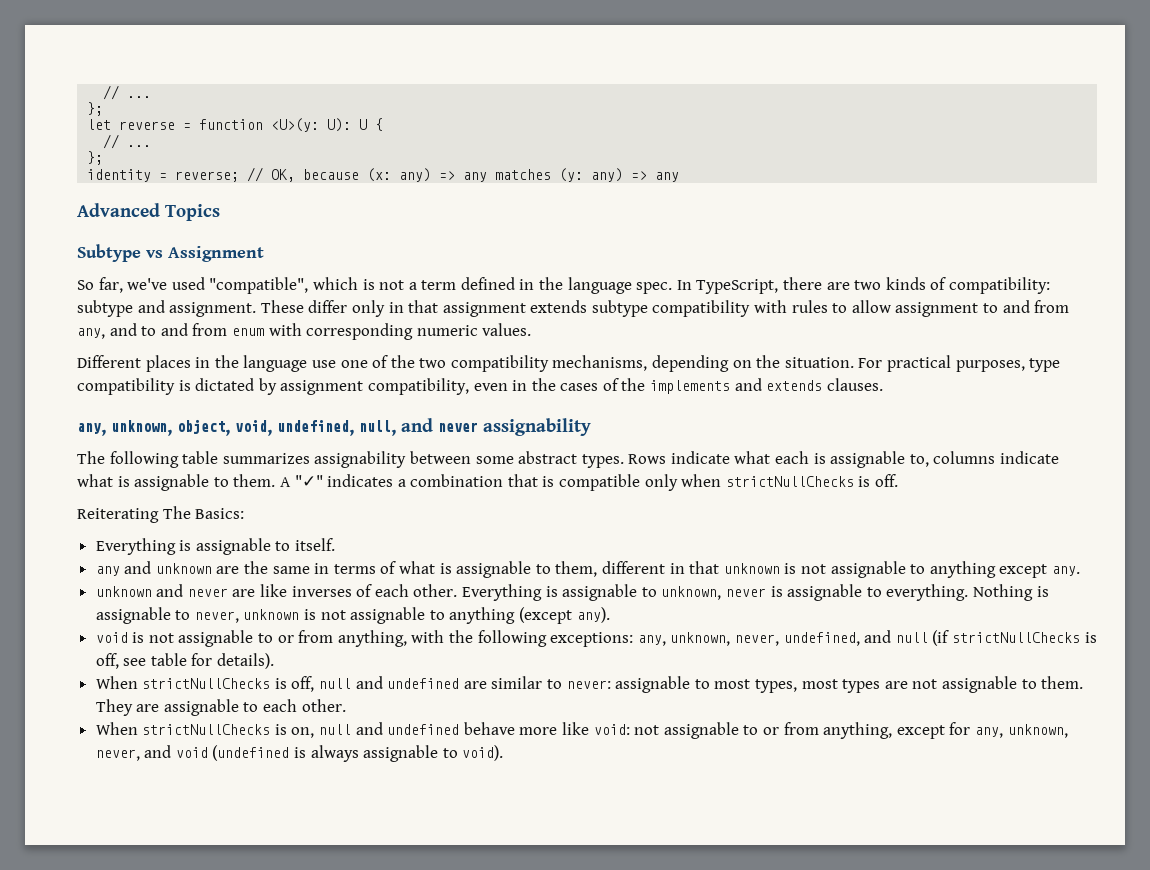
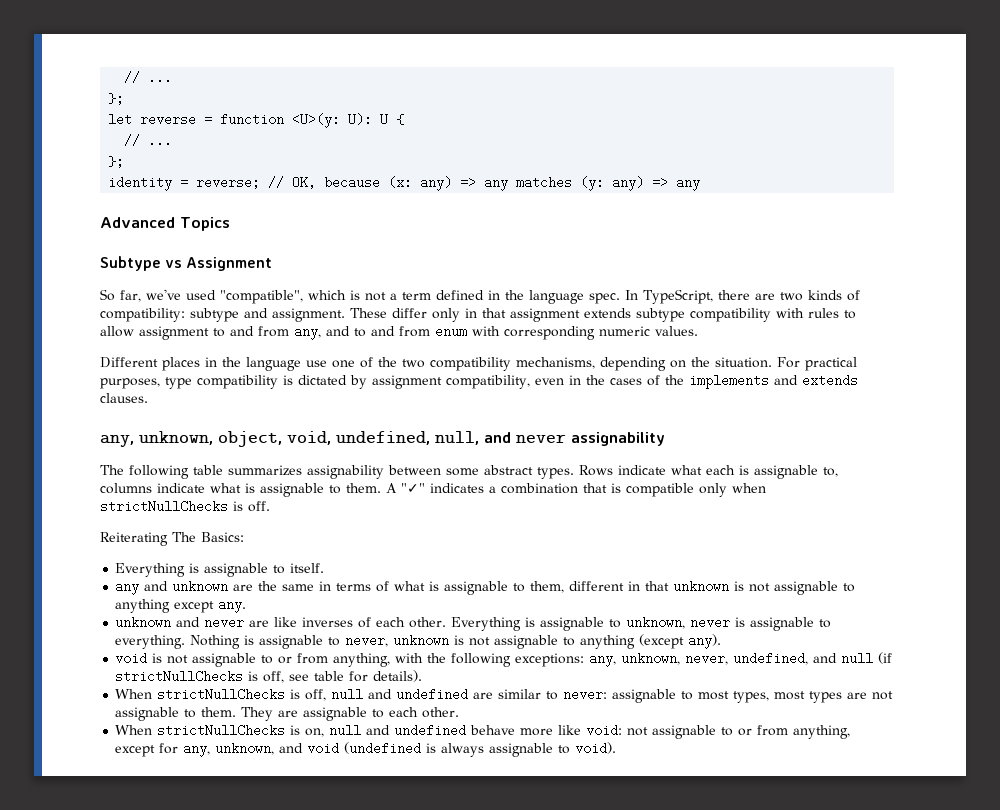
- When strictNullChecks is on, null and undefined behave more like void: not assignable to or from anything, except for any, unknown, never, and void (undefined is always assignable to void).
+ When strictNullChecks is on, null and undefined behave more like void: not assignable to or from anything, except for any, unknown, and void (undefined is always assignable to void).

